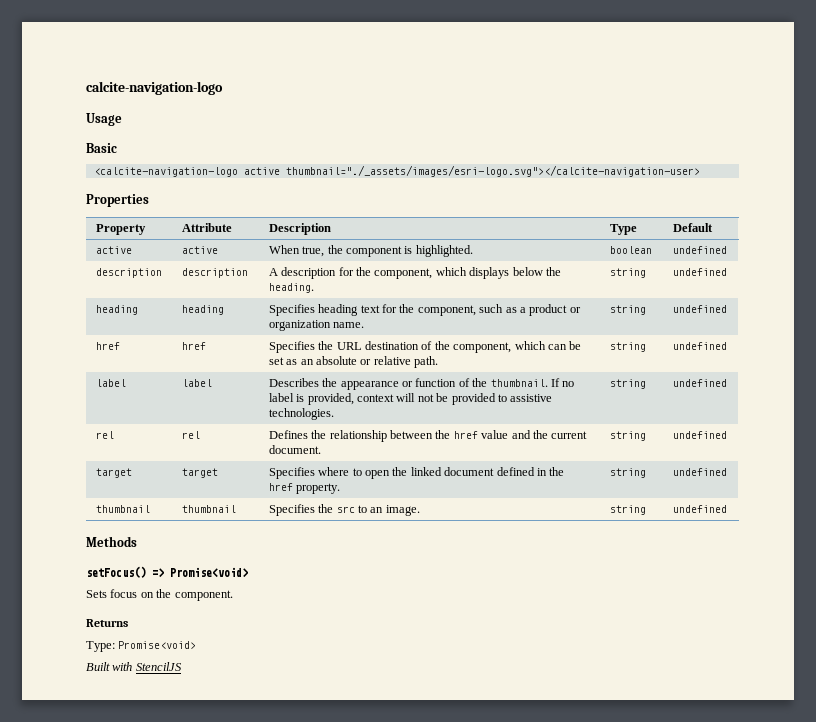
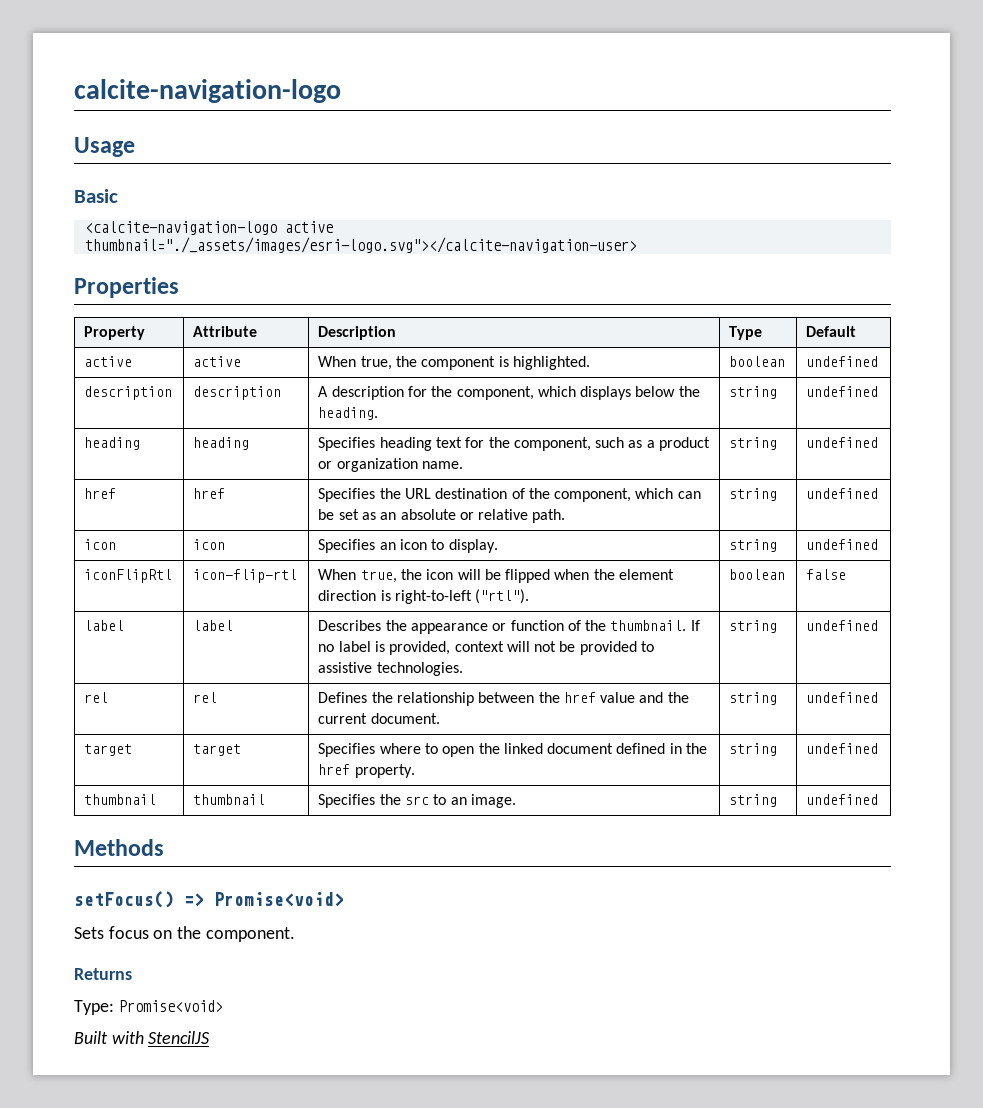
+ icon | icon | Specifies an icon to display. | string | undefined
+ iconFlipRtl | icon-flip-rtl | When true, the icon will be flipped when the element direction is right-to-left ("rtl"). | boolean | false

